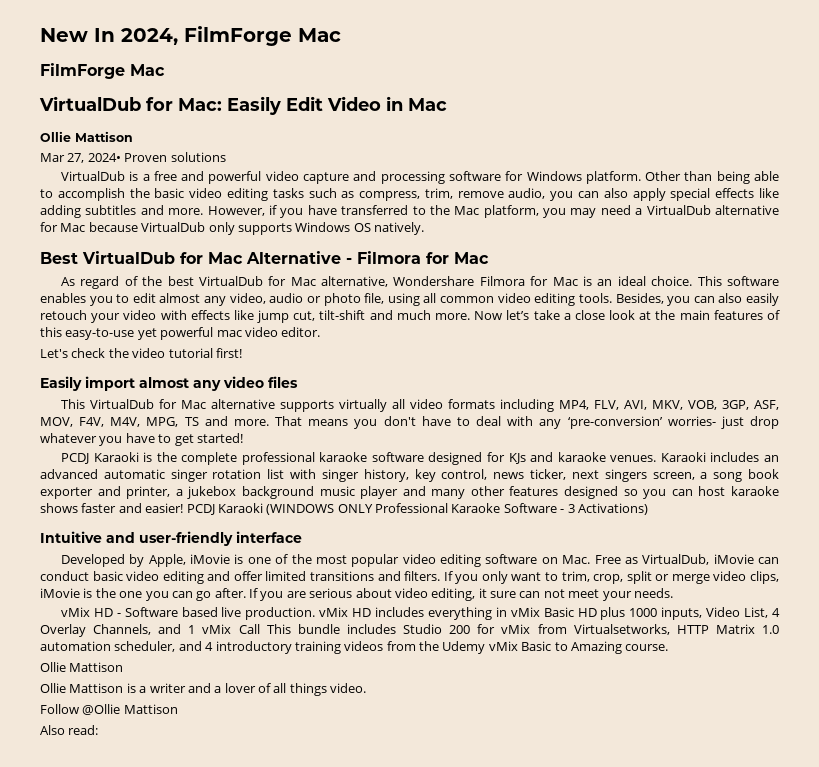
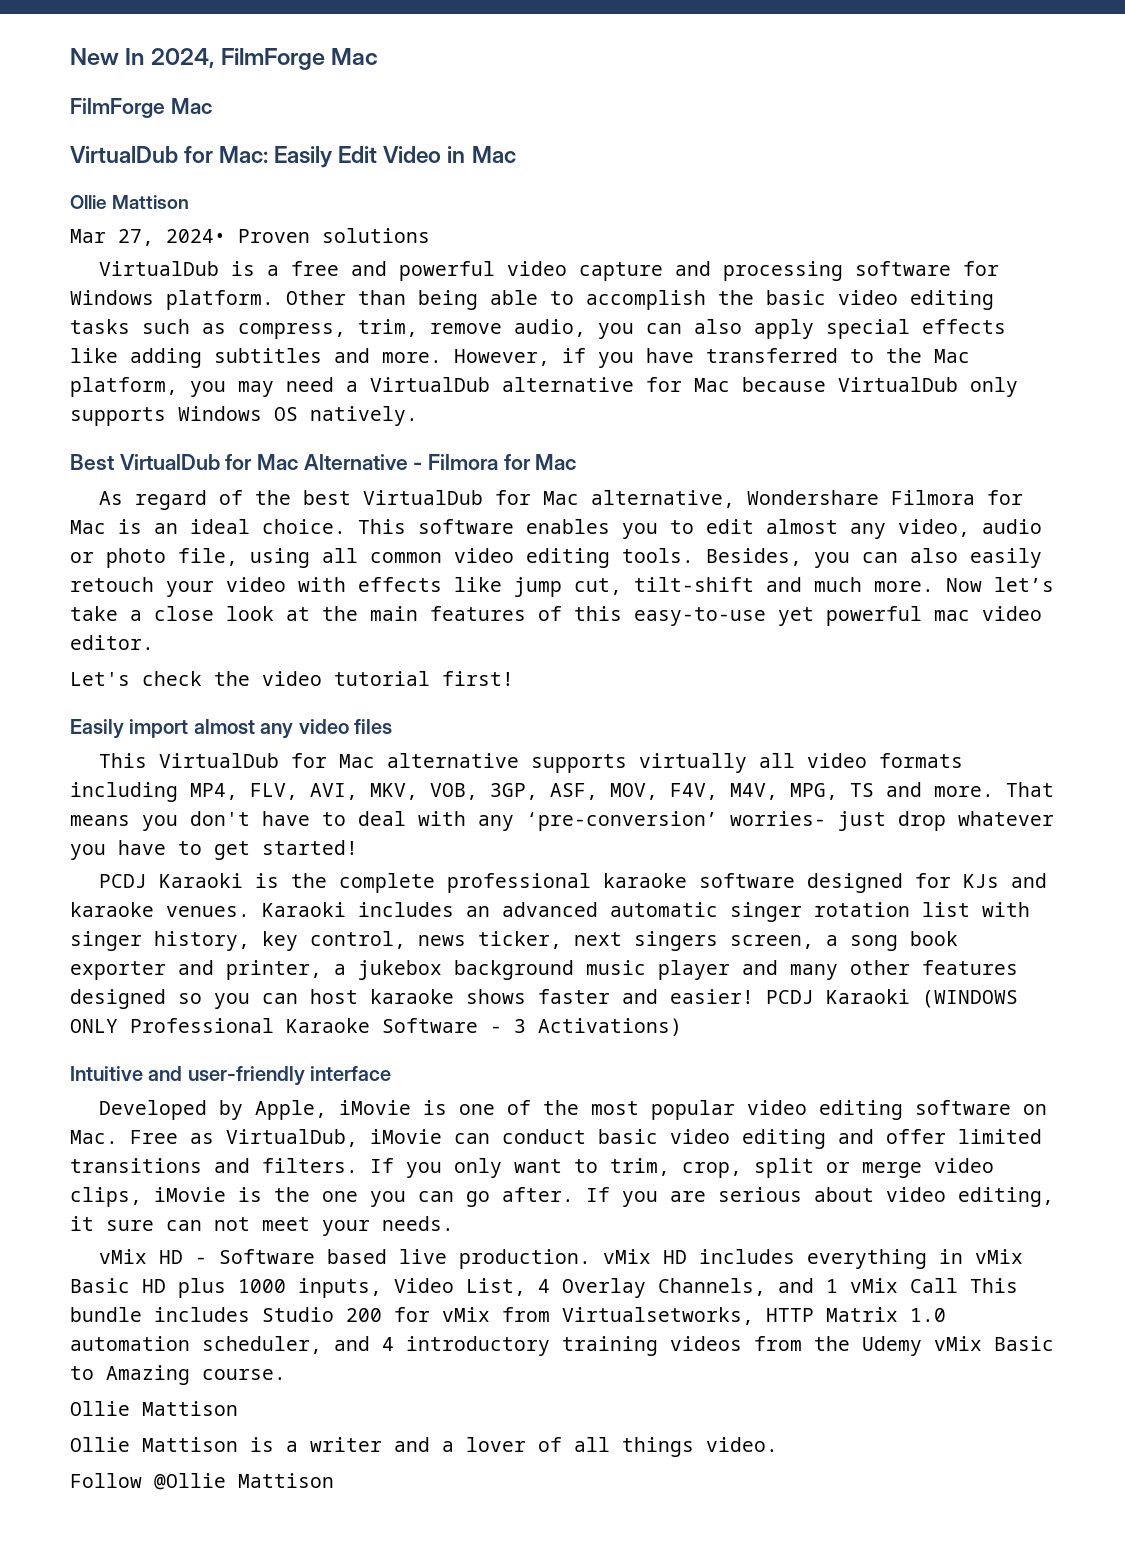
- Also read:

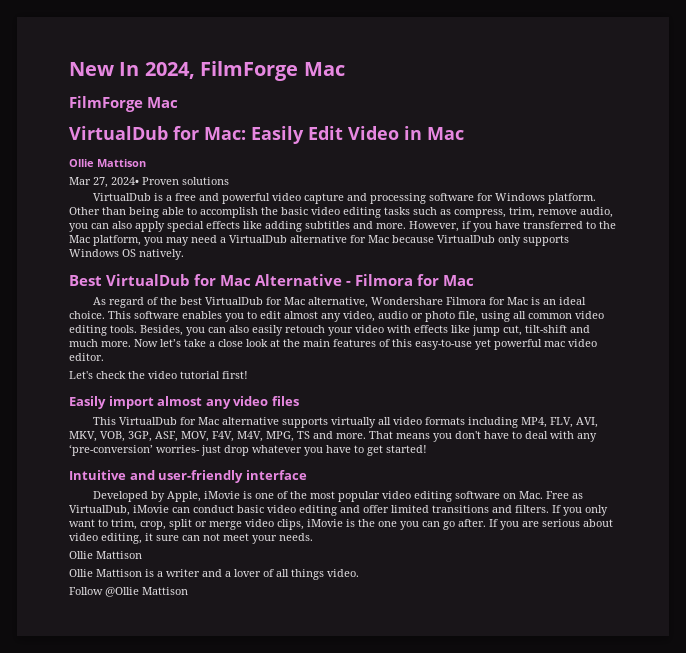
- PCDJ Karaoki is the complete professional karaoke software designed for KJs and karaoke venues. Karaoki includes an advanced automatic singer rotation list with singer history, key control, news ticker, next singers screen, a song book exporter and printer, a jukebox background music player and many other features designed so you can host karaoke shows faster and easier! PCDJ Karaoki (WINDOWS ONLY Professional Karaoke Software - 3 Activations)
- vMix HD - Software based live production. vMix HD includes everything in vMix Basic HD plus 1000 inputs, Video List, 4 Overlay Channels, and 1 vMix Call This bundle includes Studio 200 for vMix from Virtualsetworks, HTTP Matrix 1.0 automation scheduler, and 4 introductory training videos from the Udemy vMix Basic to Amazing course.

